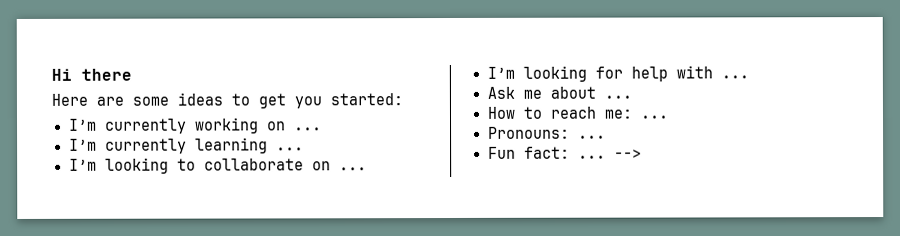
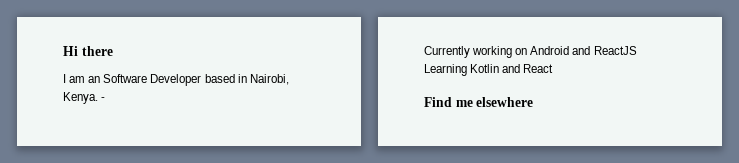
- Here are some ideas to get you started:
- I’m currently working on ...
- I’m currently learning ...
- I’m looking to collaborate on ...
- I’m looking for help with ...
- Ask me about ...
- How to reach me: ...
- Pronouns: ...
- Fun fact: ... -->
+ I am an Software Developer based in Nairobi, Kenya. -
+ Currently working on Android and ReactJS Learning Kotlin and React
+ Find me elsewhere

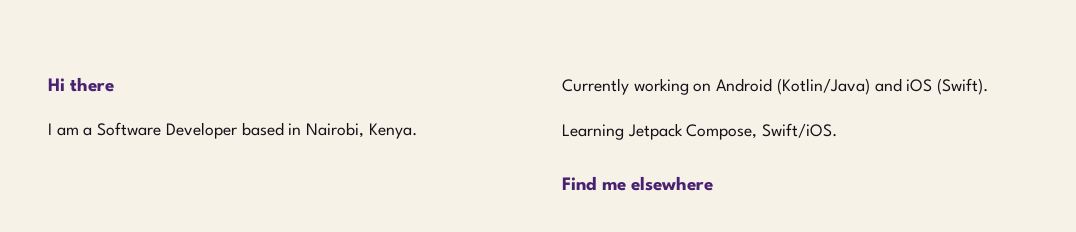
- I am an Software Developer based in Nairobi, Kenya. -
+ I am a Software Developer based in Nairobi, Kenya.
- Currently working on Android and ReactJS Learning Kotlin and React
+ Currently working on Android (Kotlin/Java) and iOS (Swift).
+ Learning Jetpack Compose, Swift/iOS.

